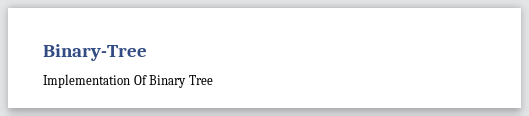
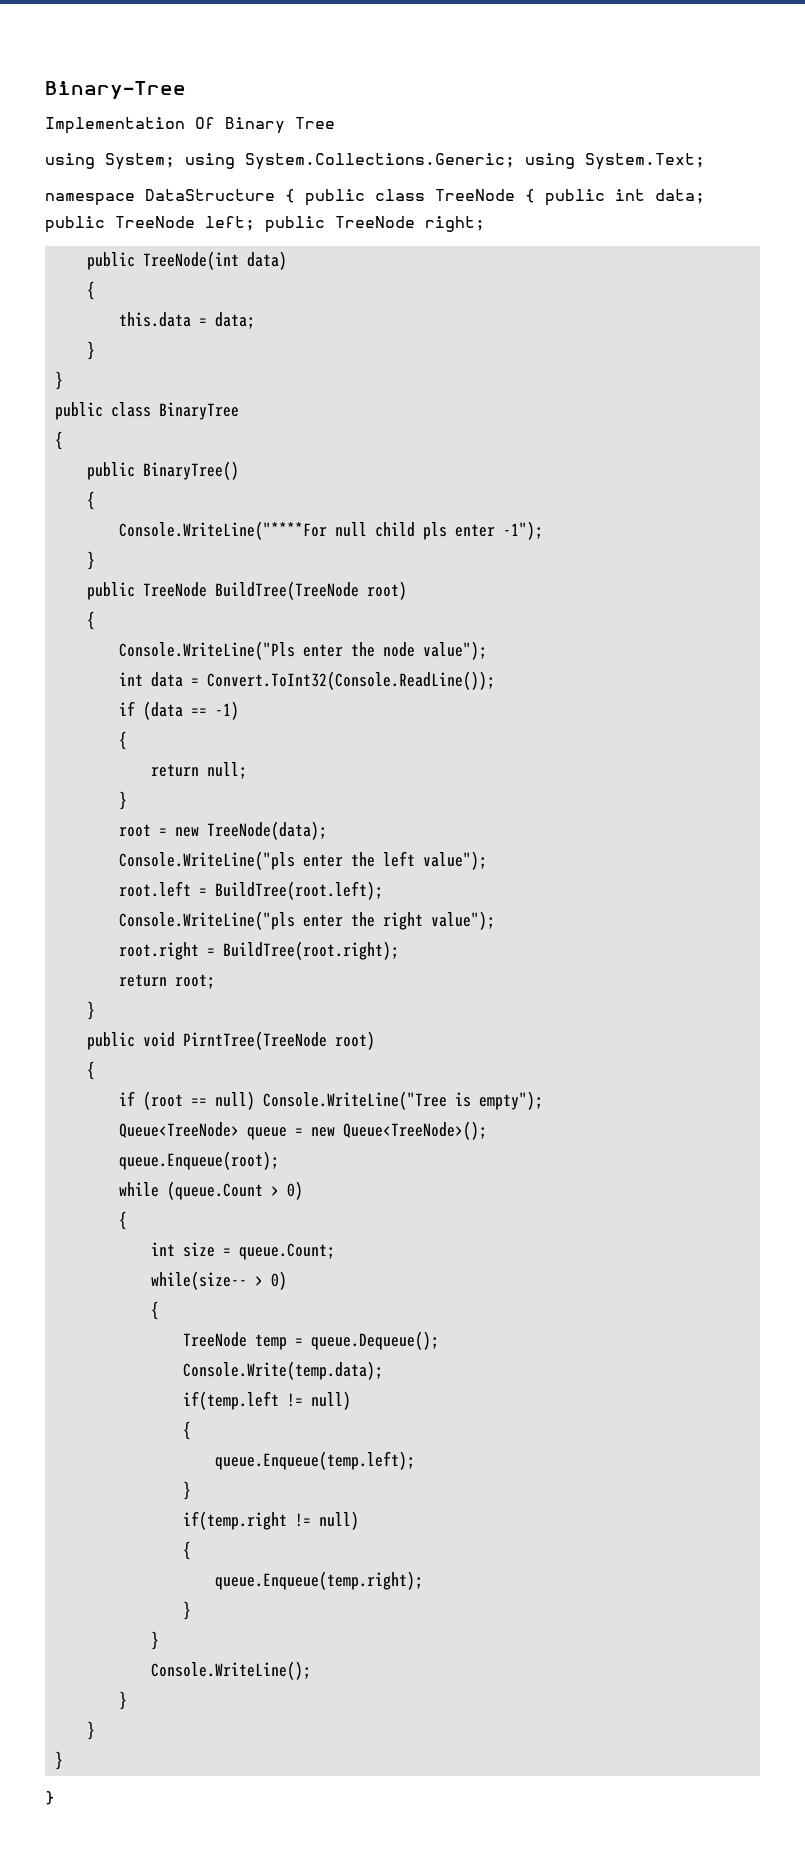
+ using System; using System.Collections.Generic; using System.Text;
+ namespace DataStructure { public class TreeNode { public int data; public TreeNode left; public TreeNode right;
+ public TreeNode(int data)
+ {
+ this.data = data;
+ }
+ }
+ public class BinaryTree
+ {
+ public BinaryTree()
+ {
+ Console.WriteLine("****For null child pls enter -1");
+ }
+ public TreeNode BuildTree(TreeNode root)
+ {
+ Console.WriteLine("Pls enter the node value");
+ int data = Convert.ToInt32(Console.ReadLine());
+ if (data == -1)
+ {
+ return null;
+ }
+ root = new TreeNode(data);
+ Console.WriteLine("pls enter the left value");
+ root.left = BuildTree(root.left);
+ Console.WriteLine("pls enter the right value");
+ root.right = BuildTree(root.right);
+ return root;
+ }
+ public void PirntTree(TreeNode root)
+ {
+ if (root == null) Console.WriteLine("Tree is empty");
+ Queue<TreeNode> queue = new Queue<TreeNode>();
+ queue.Enqueue(root);
+ while (queue.Count > 0)
+ {
+ int size = queue.Count;
+ while(size-- > 0)
+ {
+ TreeNode temp = queue.Dequeue();
+ Console.Write(temp.data);
+ if(temp.left != null)
+ {
+ queue.Enqueue(temp.left);
+ }
+ if(temp.right != null)
+ {
+ queue.Enqueue(temp.right);
+ }
+ }
+ Console.WriteLine();
+ }
+ }
+ }
+ }

